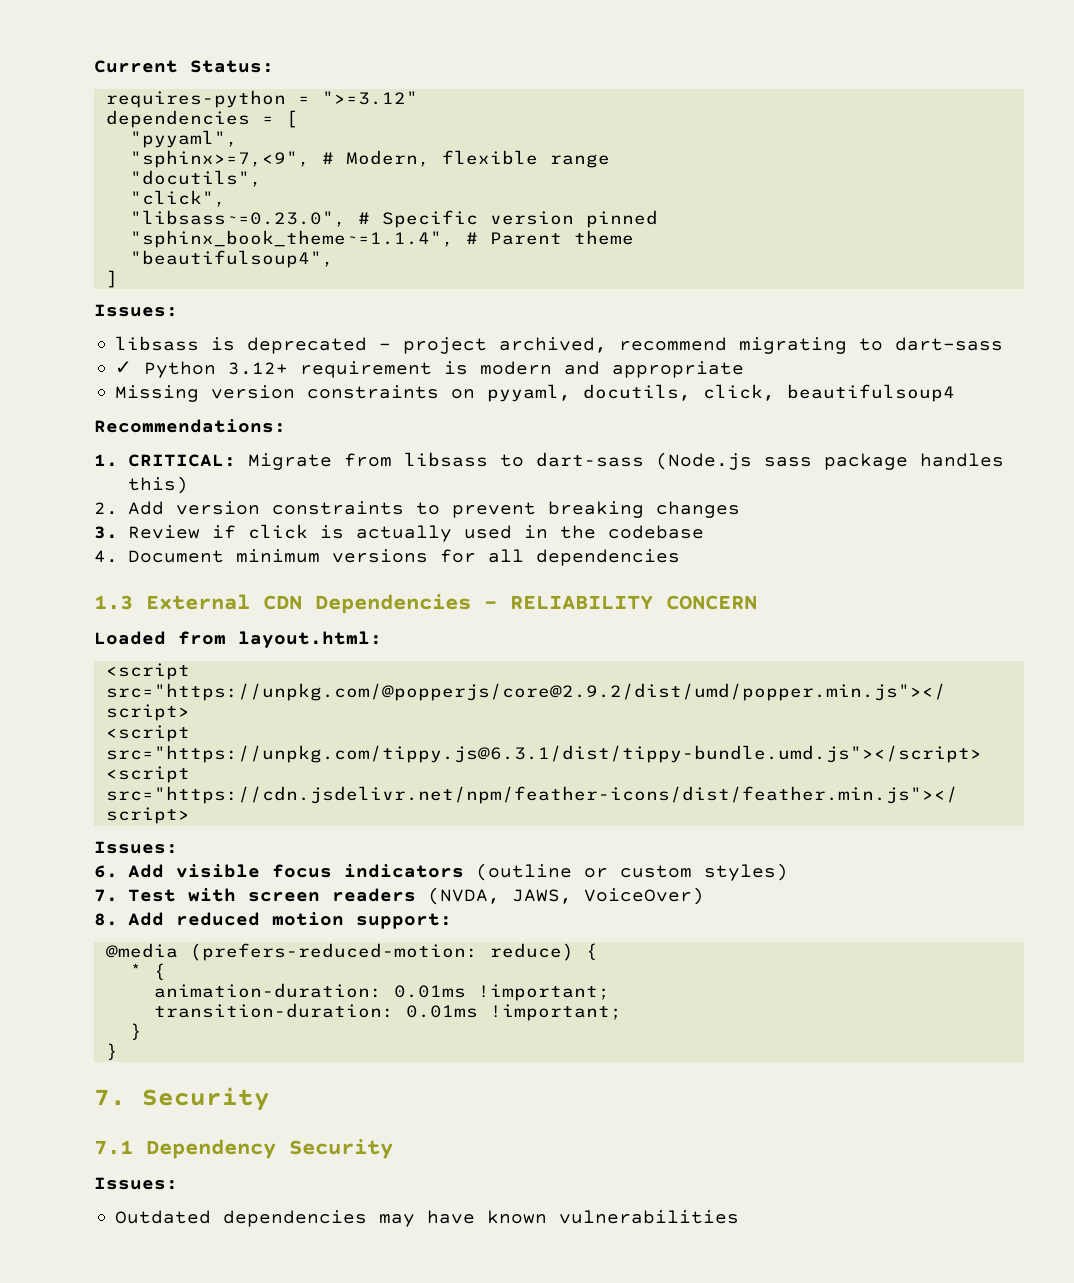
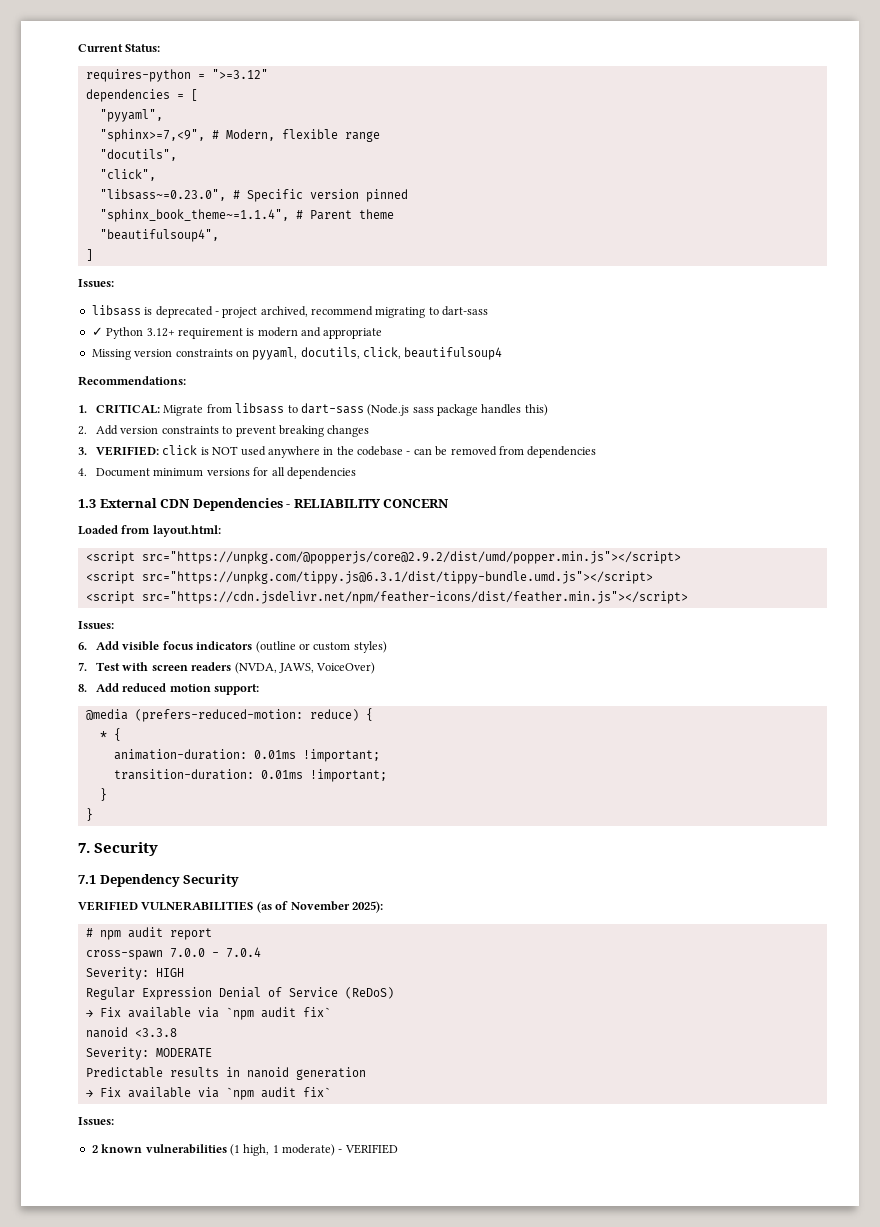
- 3. Review if click is actually used in the codebase
+ 3. VERIFIED: click is NOT used anywhere in the codebase - can be removed from dependencies
  7.1 Dependency Security
+ VERIFIED VULNERABILITIES (as of November 2025):
+ # npm audit report
+ cross-spawn 7.0.0 - 7.0.4
+ Severity: HIGH
+ Regular Expression Denial of Service (ReDoS)
+ → Fix available via `npm audit fix`
+ nanoid <3.3.8
+ Severity: MODERATE
+ Predictable results in nanoid generation
+ → Fix available via `npm audit fix`
  Issues:
- Outdated dependencies may have known vulnerabilities
+ 2 known vulnerabilities (1 high, 1 moderate) - VERIFIED

